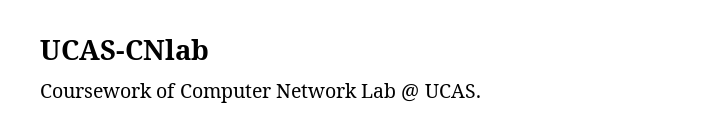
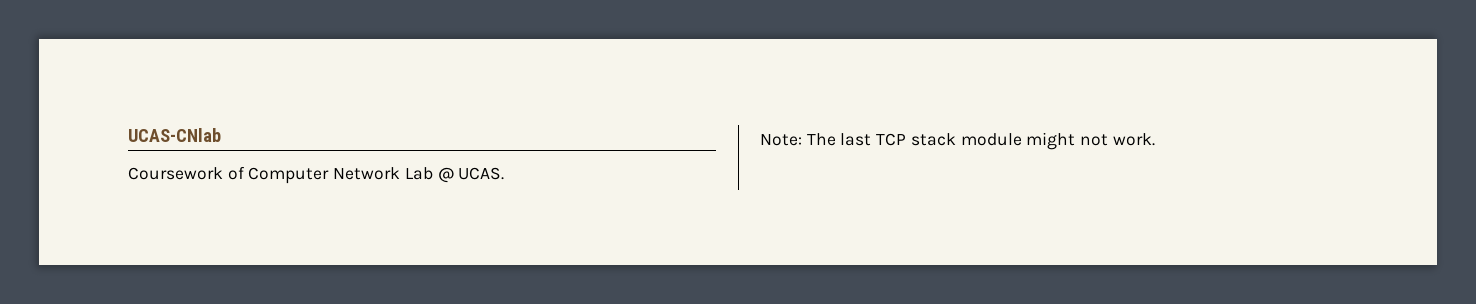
+ Note: The last TCP stack module might not work.

